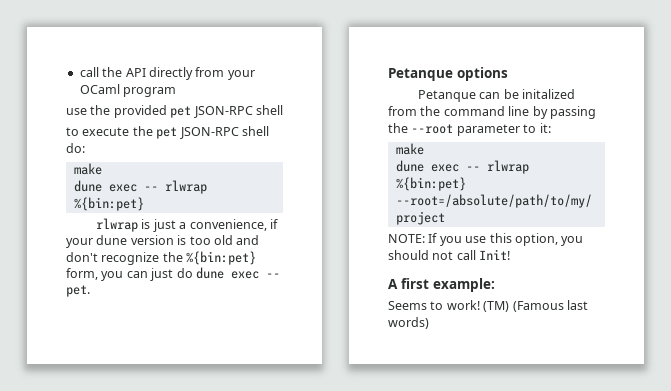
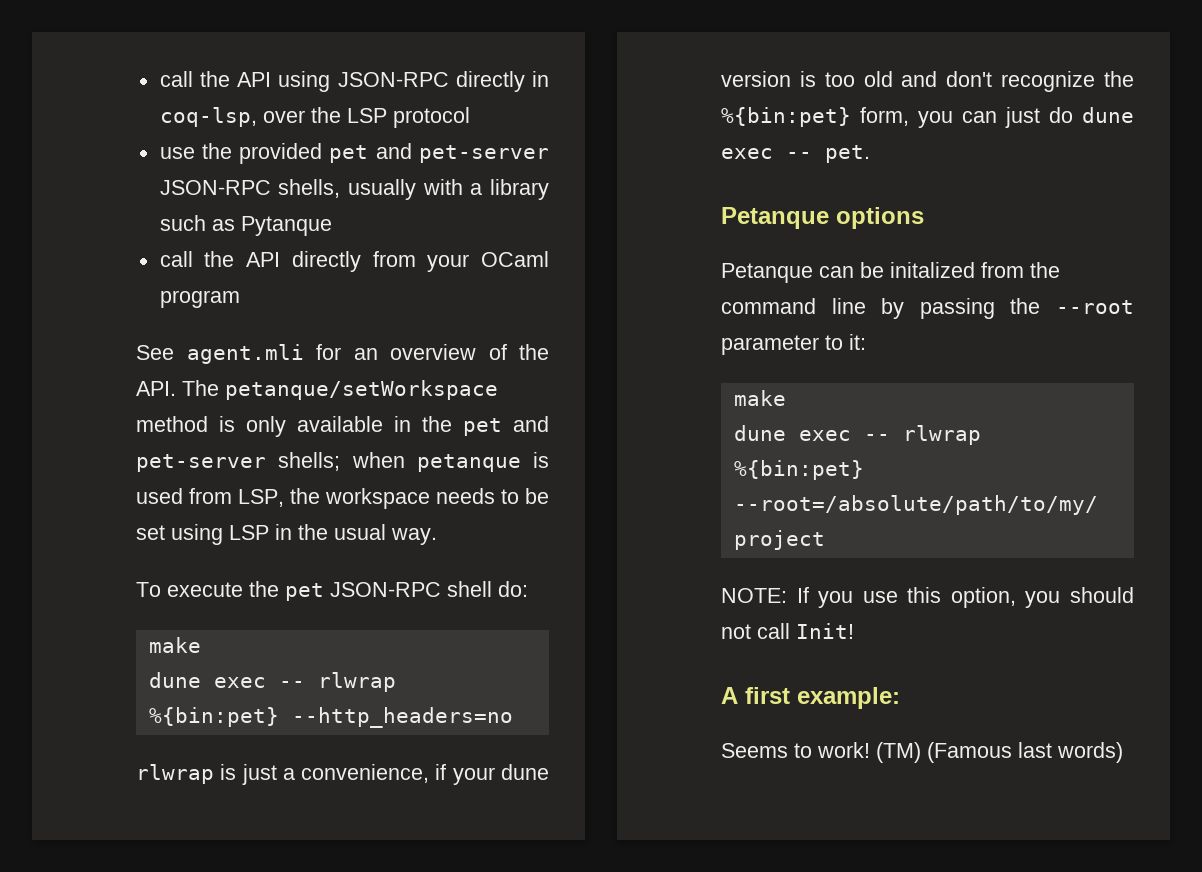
+ call the API using JSON-RPC directly in coq-lsp, over the LSP protocol
+ use the provided pet and pet-server JSON-RPC shells, usually with a library such as Pytanque
- use the provided pet JSON-RPC shell
- to execute the pet JSON-RPC shell do:
+ See agent.mli for an overview of the API. The petanque/setWorkspace method is only available in the pet and pet-server shells; when petanque is used from LSP, the workspace needs to be set using LSP in the usual way.
+ To execute the pet JSON-RPC shell do:
  make
- dune exec -- rlwrap %{bin:pet}
+ dune exec -- rlwrap %{bin:pet} --http_headers=no

